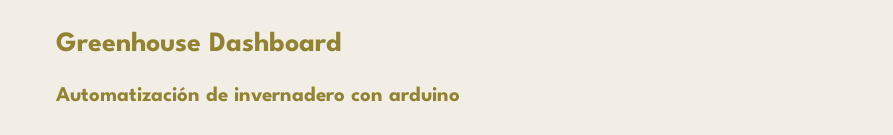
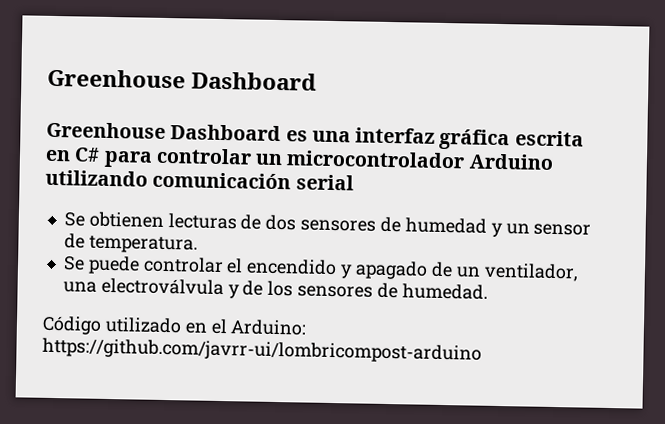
- Automatización de invernadero con arduino
+ Greenhouse Dashboard es una interfaz gráfica escrita en C# para controlar un microcontrolador Arduino utilizando comunicación serial
+ Se obtienen lecturas de dos sensores de humedad y un sensor de temperatura.
+ Se puede controlar el encendido y apagado de un ventilador, una electroválvula y de los sensores de humedad.
+ Código utilizado en el Arduino: https://github.com/javrr-ui/lombricompost-arduino

